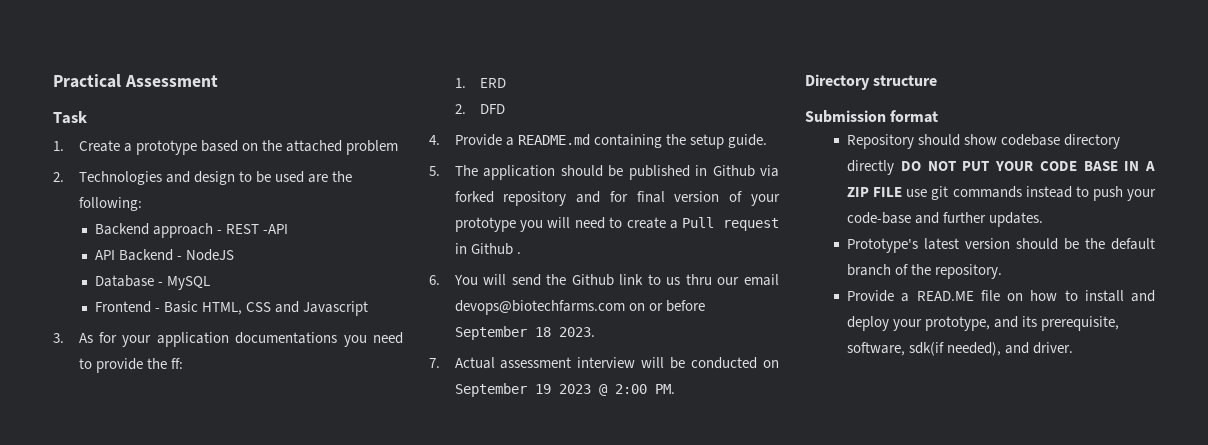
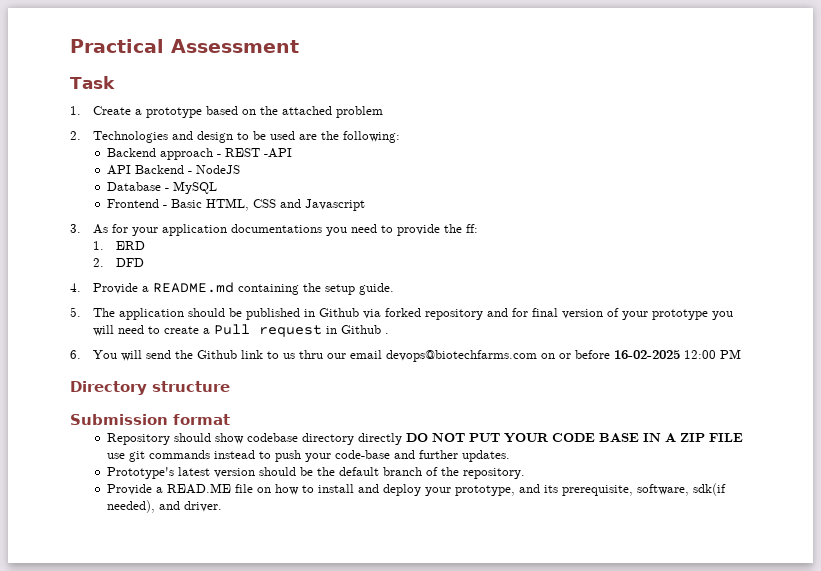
- 6. You will send the Github link to us thru our email devops@biotechfarms.com on or before September 18 2023.
- 7. Actual assessment interview will be conducted on September 19 2023 @ 2:00 PM.
+ 6. You will send the Github link to us thru our email devops@biotechfarms.com on or before 16-02-2025 12:00 PM

